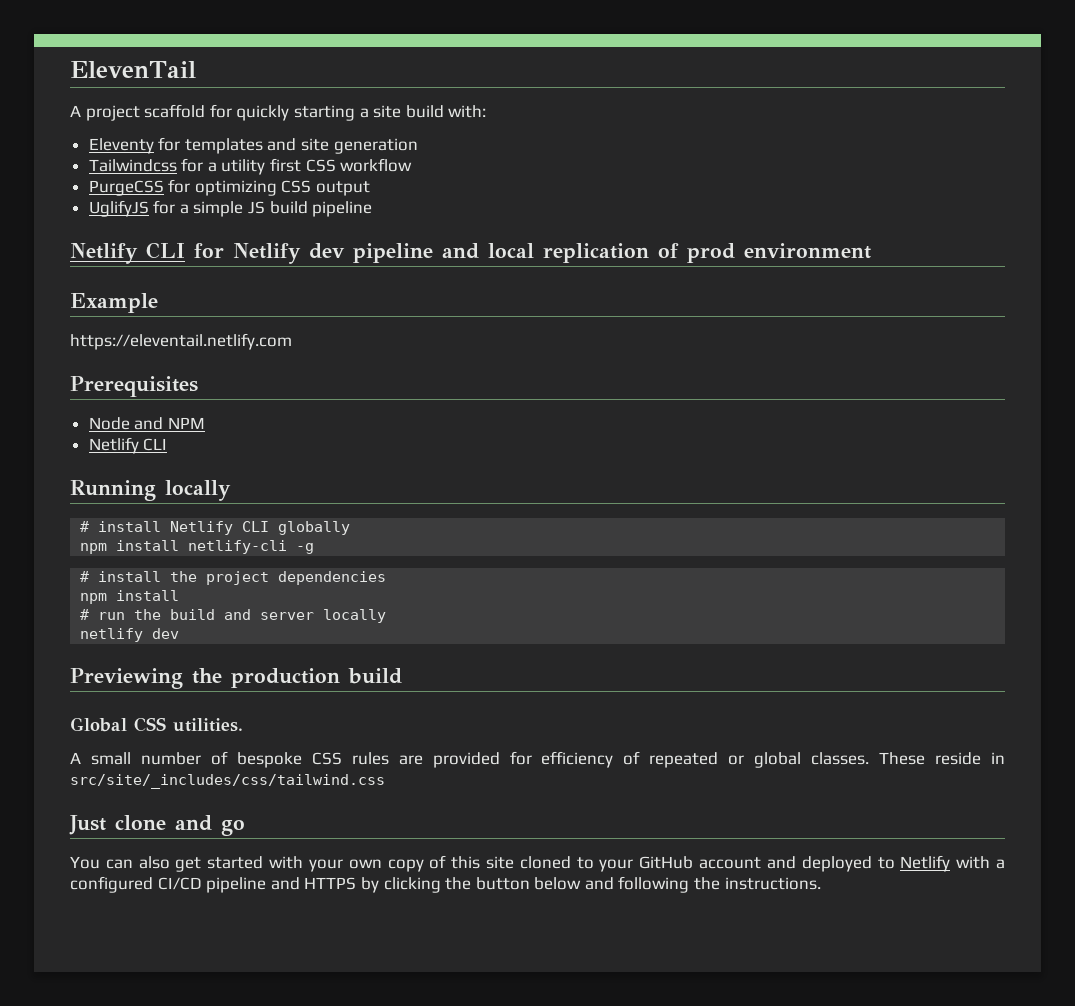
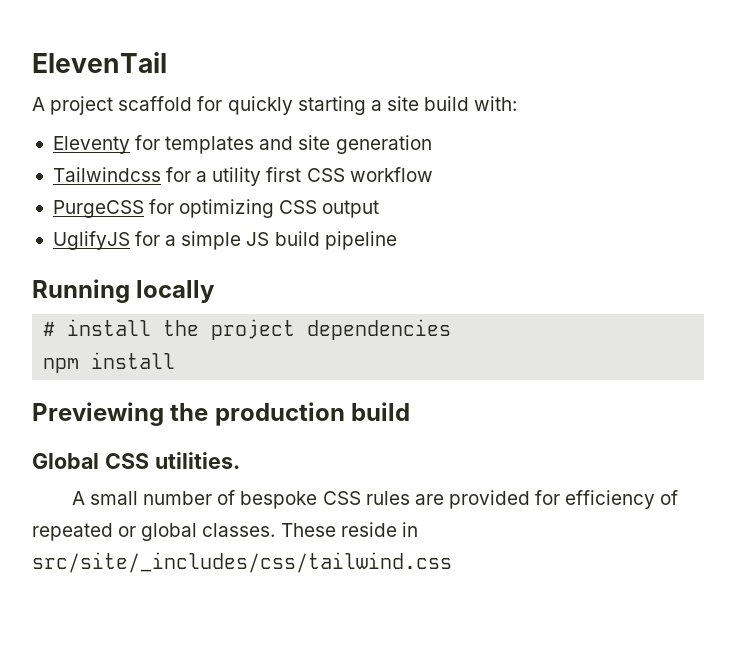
- Netlify CLI for Netlify dev pipeline and local replication of prod environment
- Example
- https://eleventail.netlify.com
- Prerequisites
- Node and NPM
- Netlify CLI
  Running locally
- # install Netlify CLI globally
- npm install netlify-cli -g
- # run the build and server locally
- netlify dev
- Just clone and go
- You can also get started with your own copy of this site cloned to your GitHub account and deployed to Netlify with a configured CI/CD pipeline and HTTPS by clicking the button below and following the instructions.

